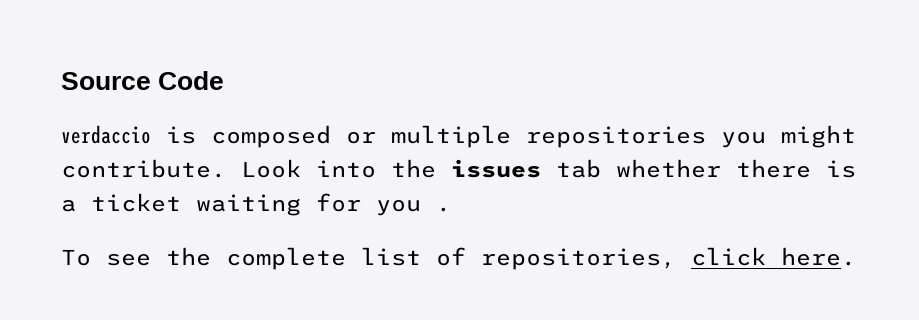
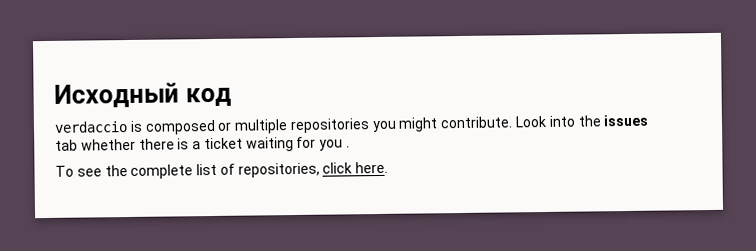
- Source Code
+ Исходный код

